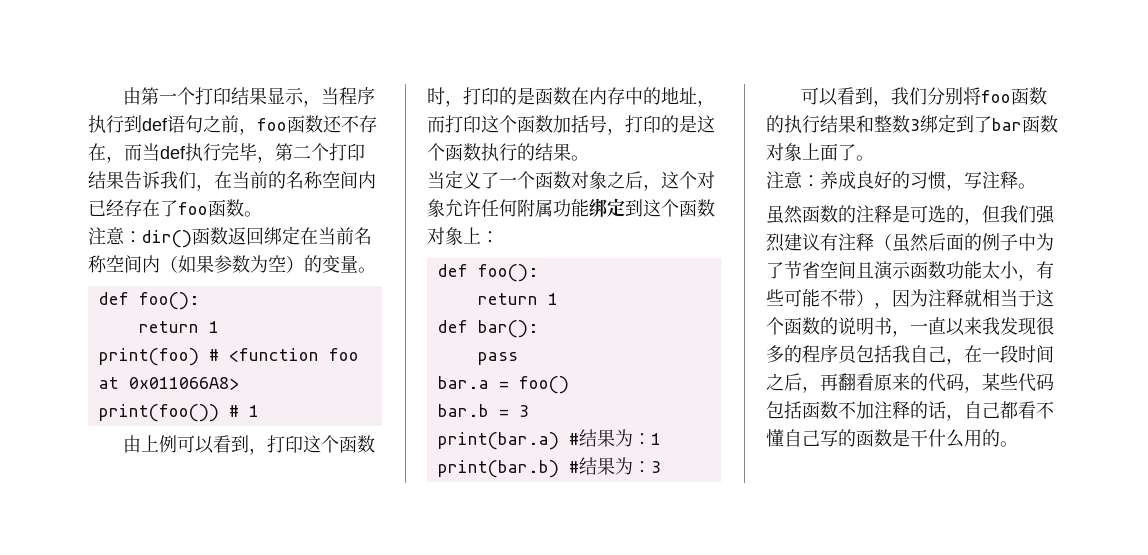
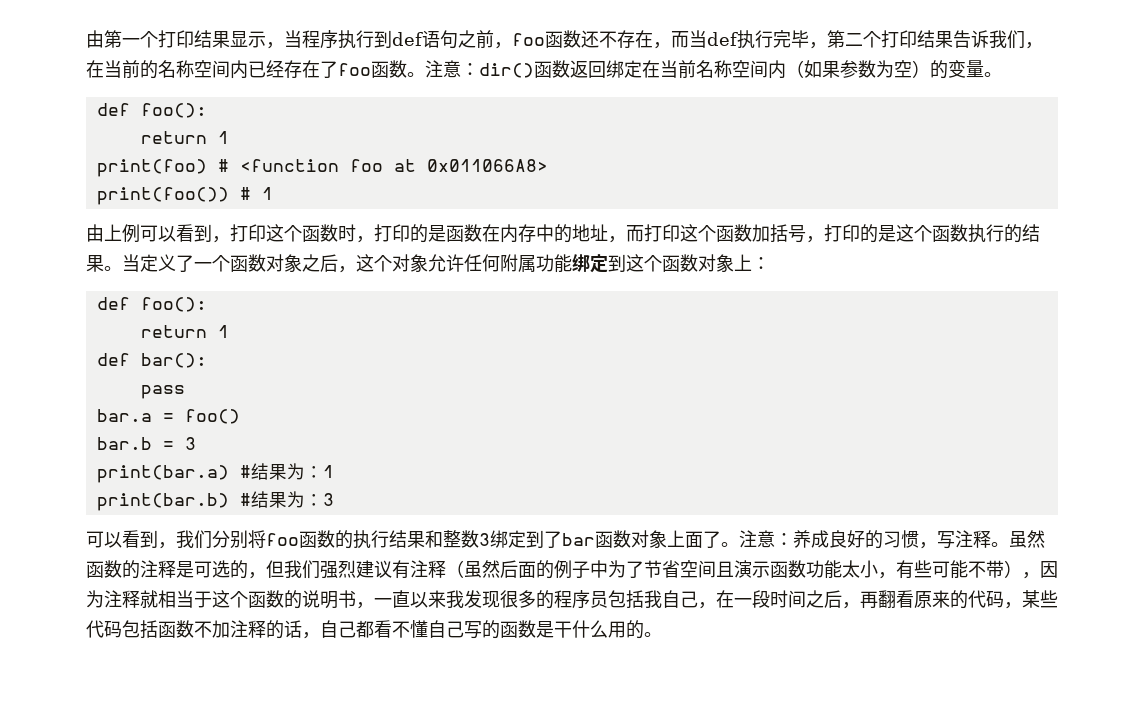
- 由第一个打印结果显示，当程序执行到def语句之前，foo函数还不存在，而当def执行完毕，第二个打印结果告诉我们，在当前的名称空间内已经存在了foo函数。
- 注意：dir()函数返回绑定在当前名称空间内（如果参数为空）的变量。
+ 由第一个打印结果显示，当程序执行到def语句之前，foo函数还不存在，而当def执行完毕，第二个打印结果告诉我们，在当前的名称空间内已经存在了foo函数。注意：dir()函数返回绑定在当前名称空间内（如果参数为空）的变量。
- 由上例可以看到，打印这个函数时，打印的是函数在内存中的地址，而打印这个函数加括号，打印的是这个函数执行的结果。
- 当定义了一个函数对象之后，这个对象允许任何附属功能绑定到这个函数对象上：
+ 由上例可以看到，打印这个函数时，打印的是函数在内存中的地址，而打印这个函数加括号，打印的是这个函数执行的结果。当定义了一个函数对象之后，这个对象允许任何附属功能绑定到这个函数对象上：
- 可以看到，我们分别将foo函数的执行结果和整数3绑定到了bar函数对象上面了。
- 注意：
+ 可以看到，我们分别将foo函数的执行结果和整数3绑定到了bar函数对象上面了。注意：
- 养成良好的习惯，写注释。
- 虽然函数的注释是可选的，但我们强烈建议有注释（虽然后面的例子中为了节省空间且演示函数功能太小，有些可能不带），因为注释就相当于这个函数的说明书，一直以来我发现很多的程序员包括我自己，在一段时间之后，再翻看原来的代码，某些代码包括函数不加注释的话，自己都看不懂自己写的函数是干什么用的。
+ 养成良好的习惯，写注释。虽然函数的注释是可选的，但我们强烈建议有注释（虽然后面的例子中为了节省空间且演示函数功能太小，有些可能不带），因为注释就相当于这个函数的说明书，一直以来我发现很多的程序员包括我自己，在一段时间之后，再翻看原来的代码，某些代码包括函数不加注释的话，自己都看不懂自己写的函数是干什么用的。

